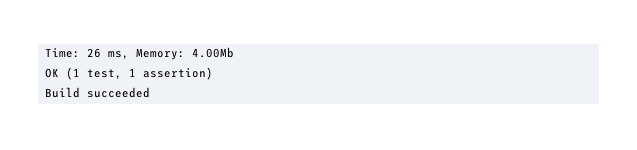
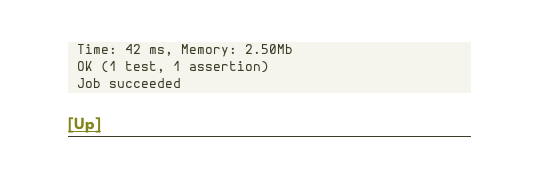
- Time: 26 ms, Memory: 4.00Mb
+ Time: 42 ms, Memory: 2.50Mb
- Build succeeded
+ Job succeeded
+ [Up]

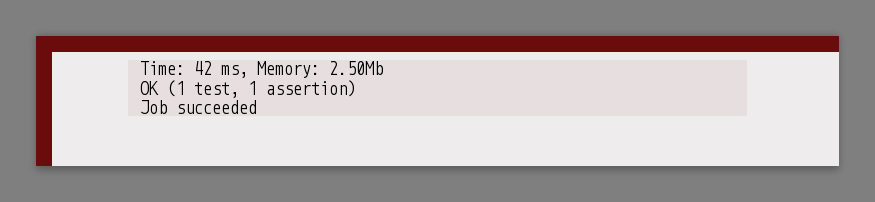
- [Up]

